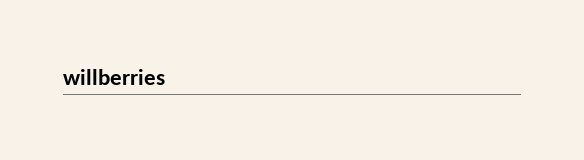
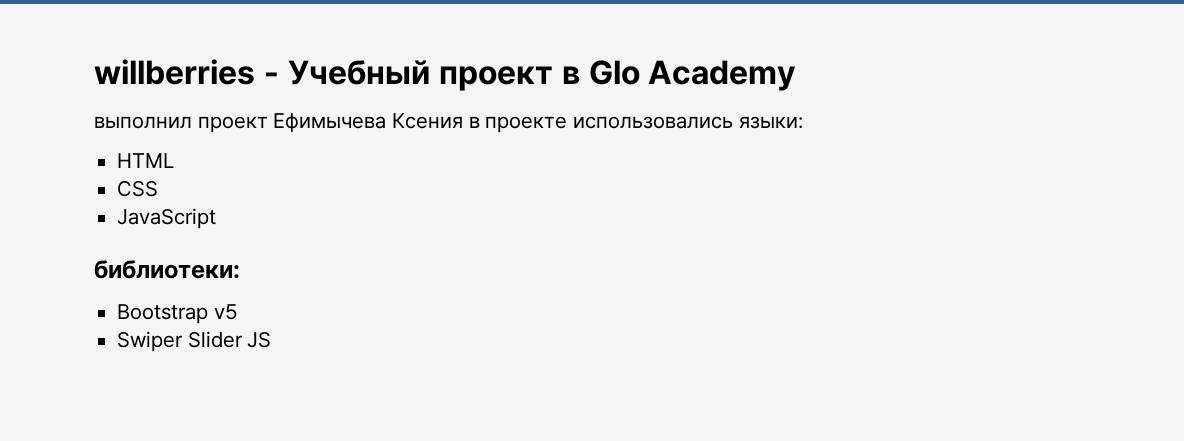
- willberries
+ willberries - Учебный проект в Glo Academy
+ выполнил проект Ефимычева Ксения в проекте использовались языки:
+ HTML
+ CSS
+ JavaScript
+ библиотеки:
+ Bootstrap v5
+ Swiper Slider JS

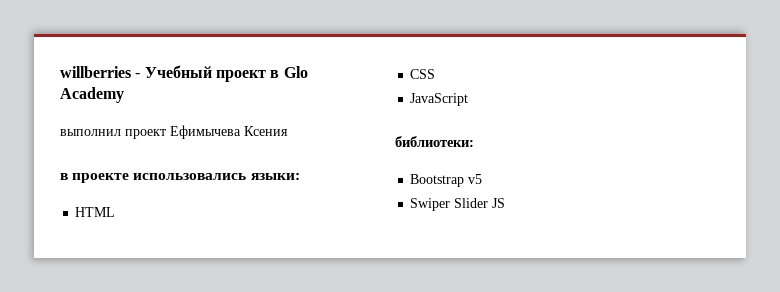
- выполнил проект Ефимычева Ксения в проекте использовались языки:
+ выполнил проект Ефимычева Ксения
+ в проекте использовались языки:

